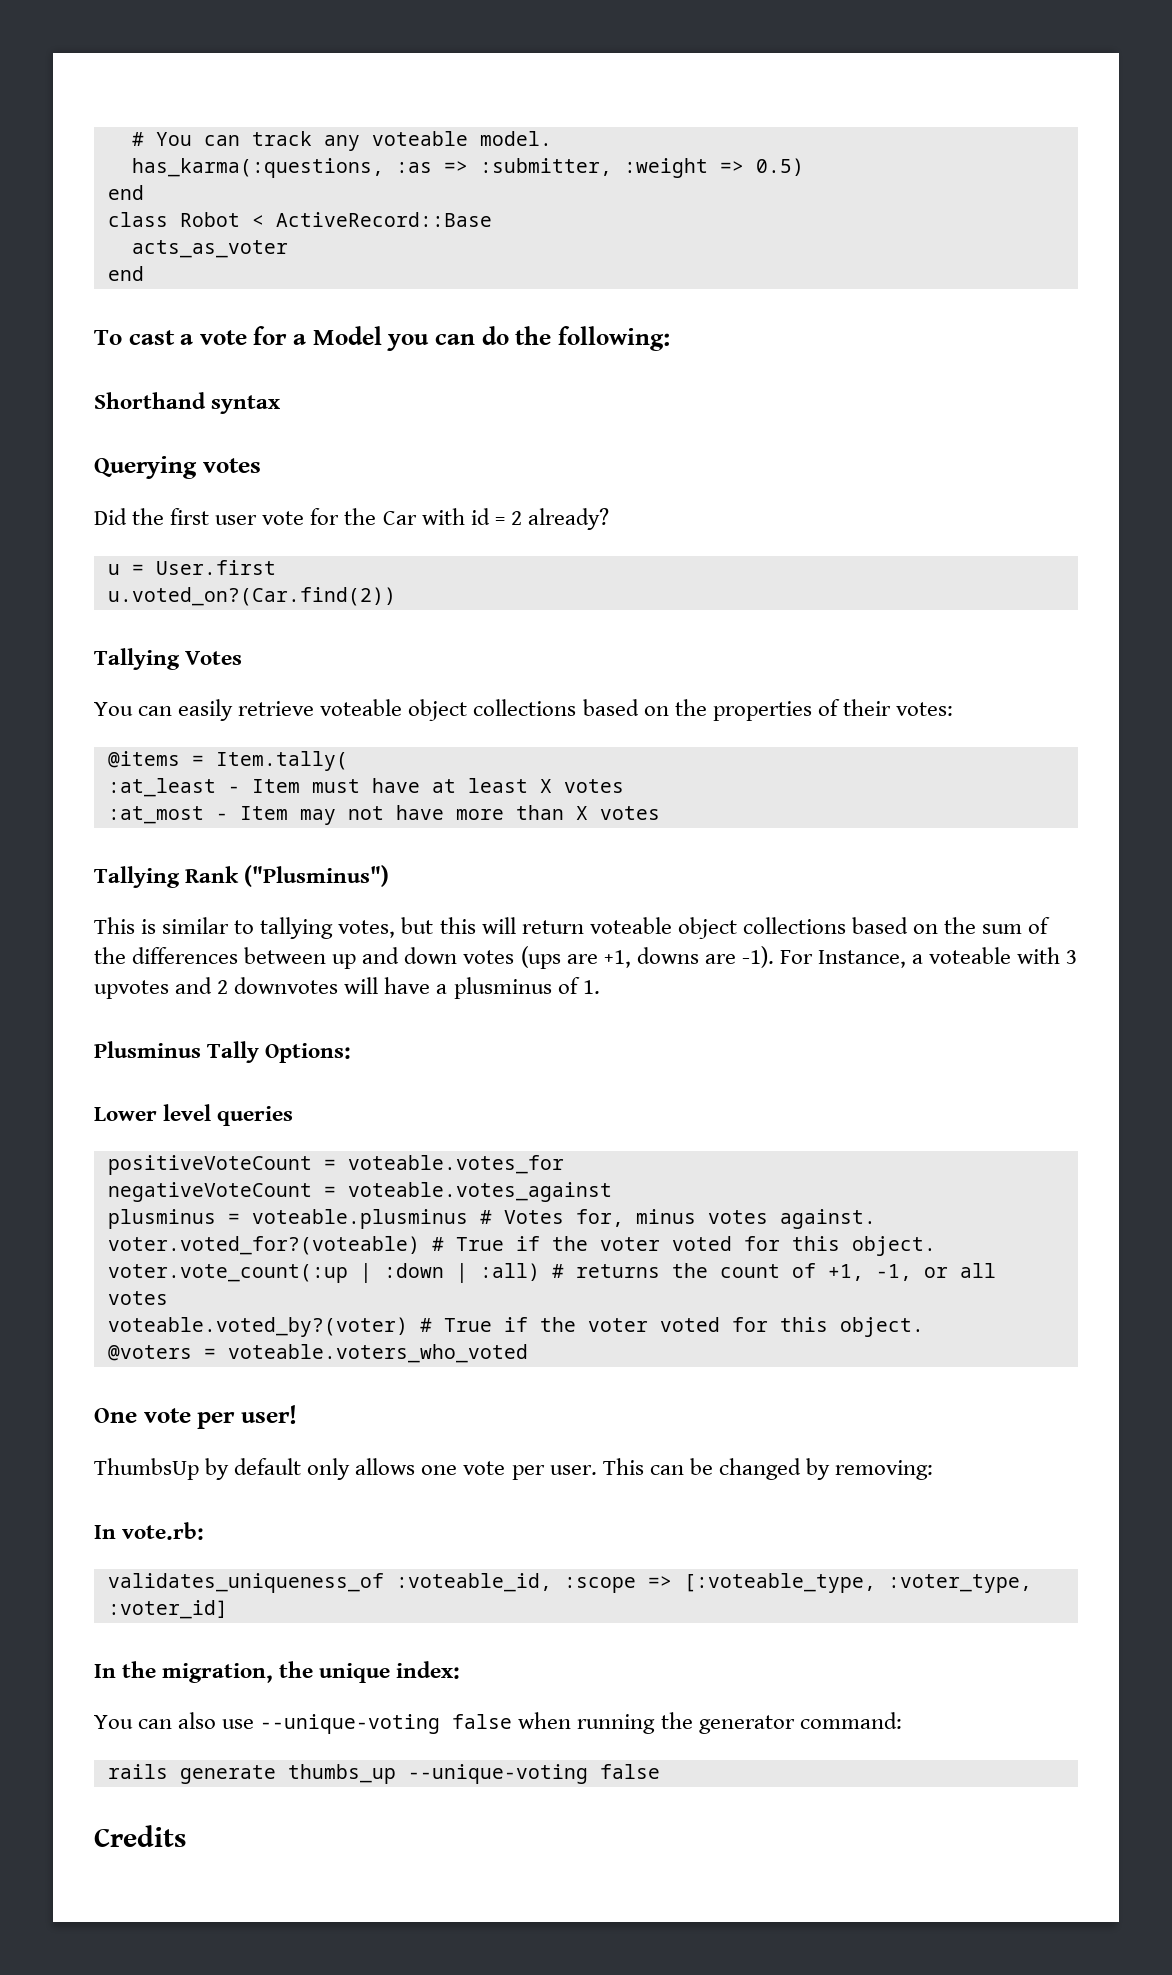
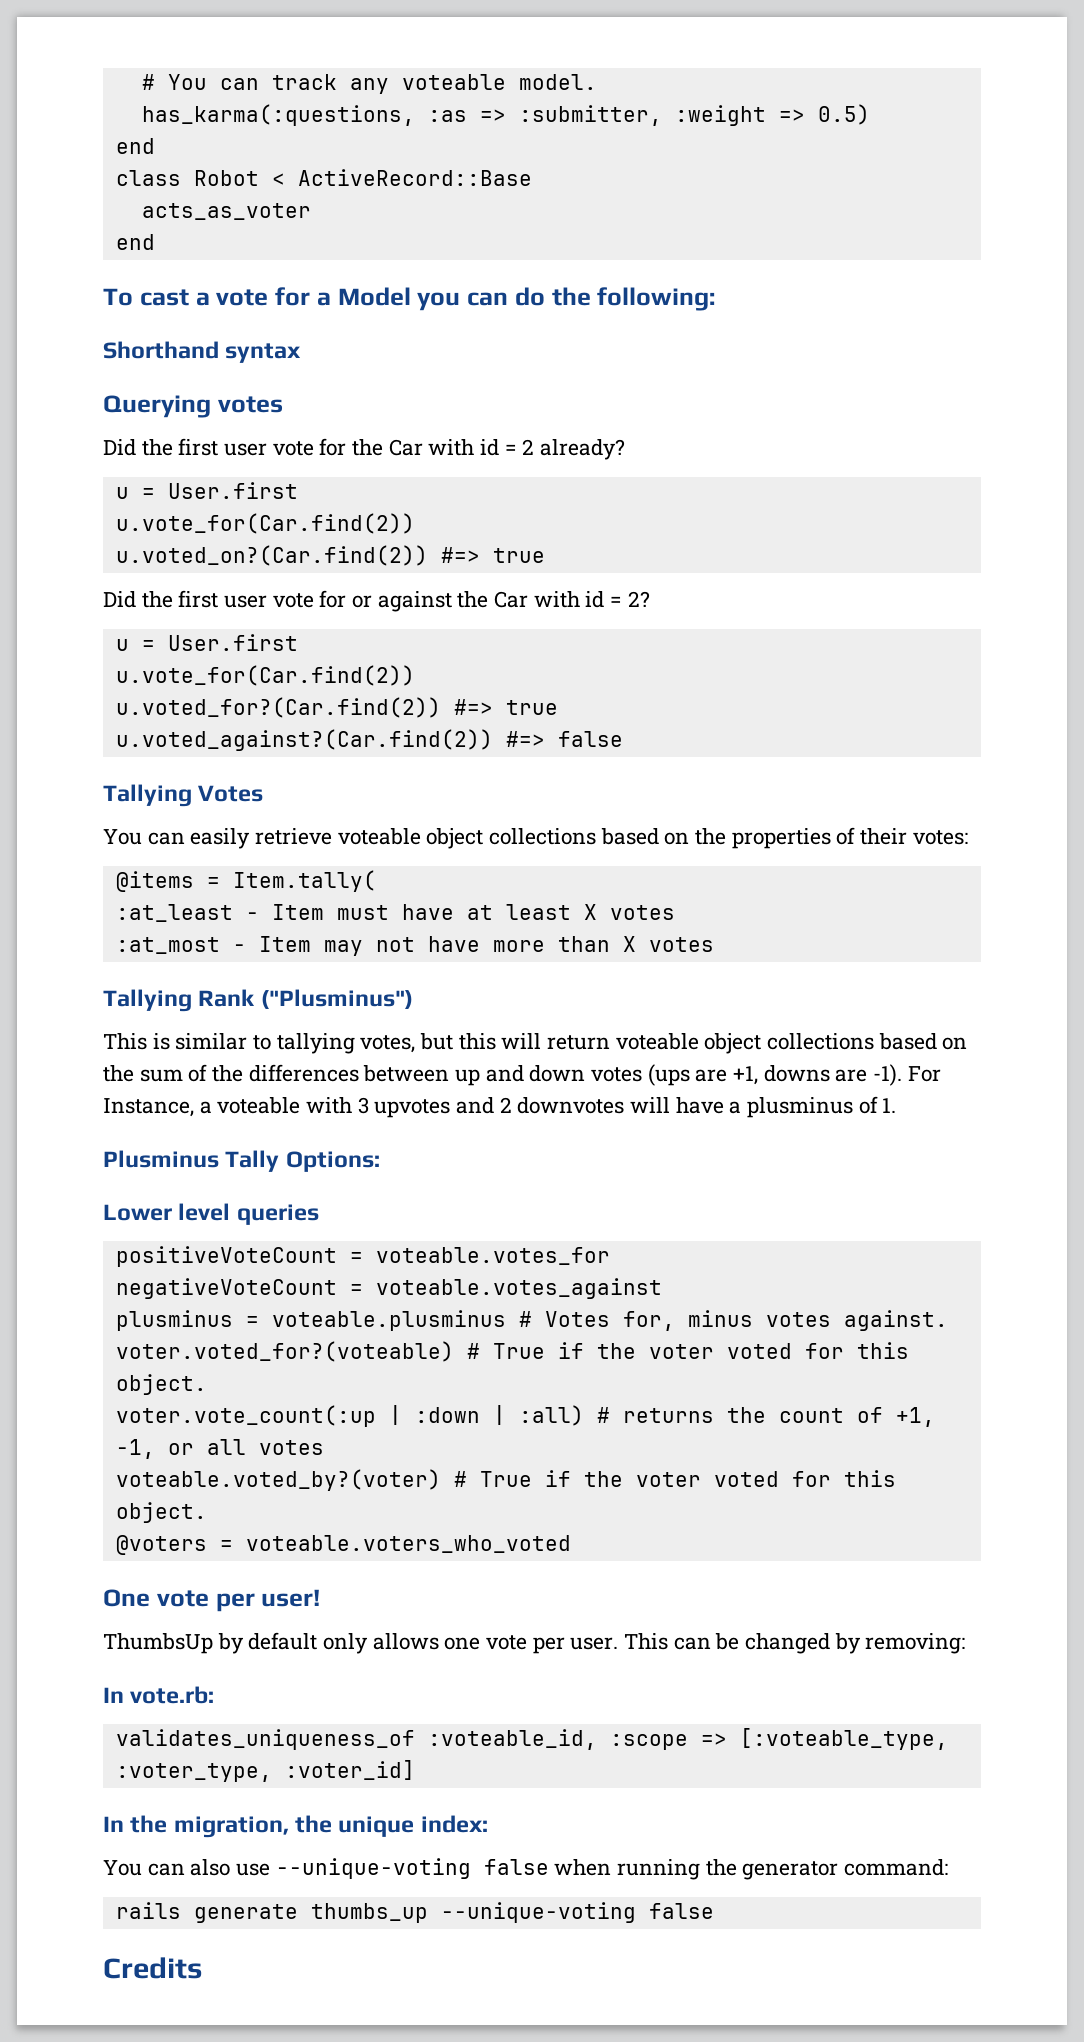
  Did the first user vote for the Car with id = 2 already?
  u = User.first
+ u.vote_for(Car.find(2))
- u.voted_on?(Car.find(2))
+ u.voted_on?(Car.find(2)) #=> true
+ Did the first user vote for or against the Car with id = 2?
+ u = User.first
+ u.vote_for(Car.find(2))
+ u.voted_for?(Car.find(2)) #=> true
+ u.voted_against?(Car.find(2)) #=> false

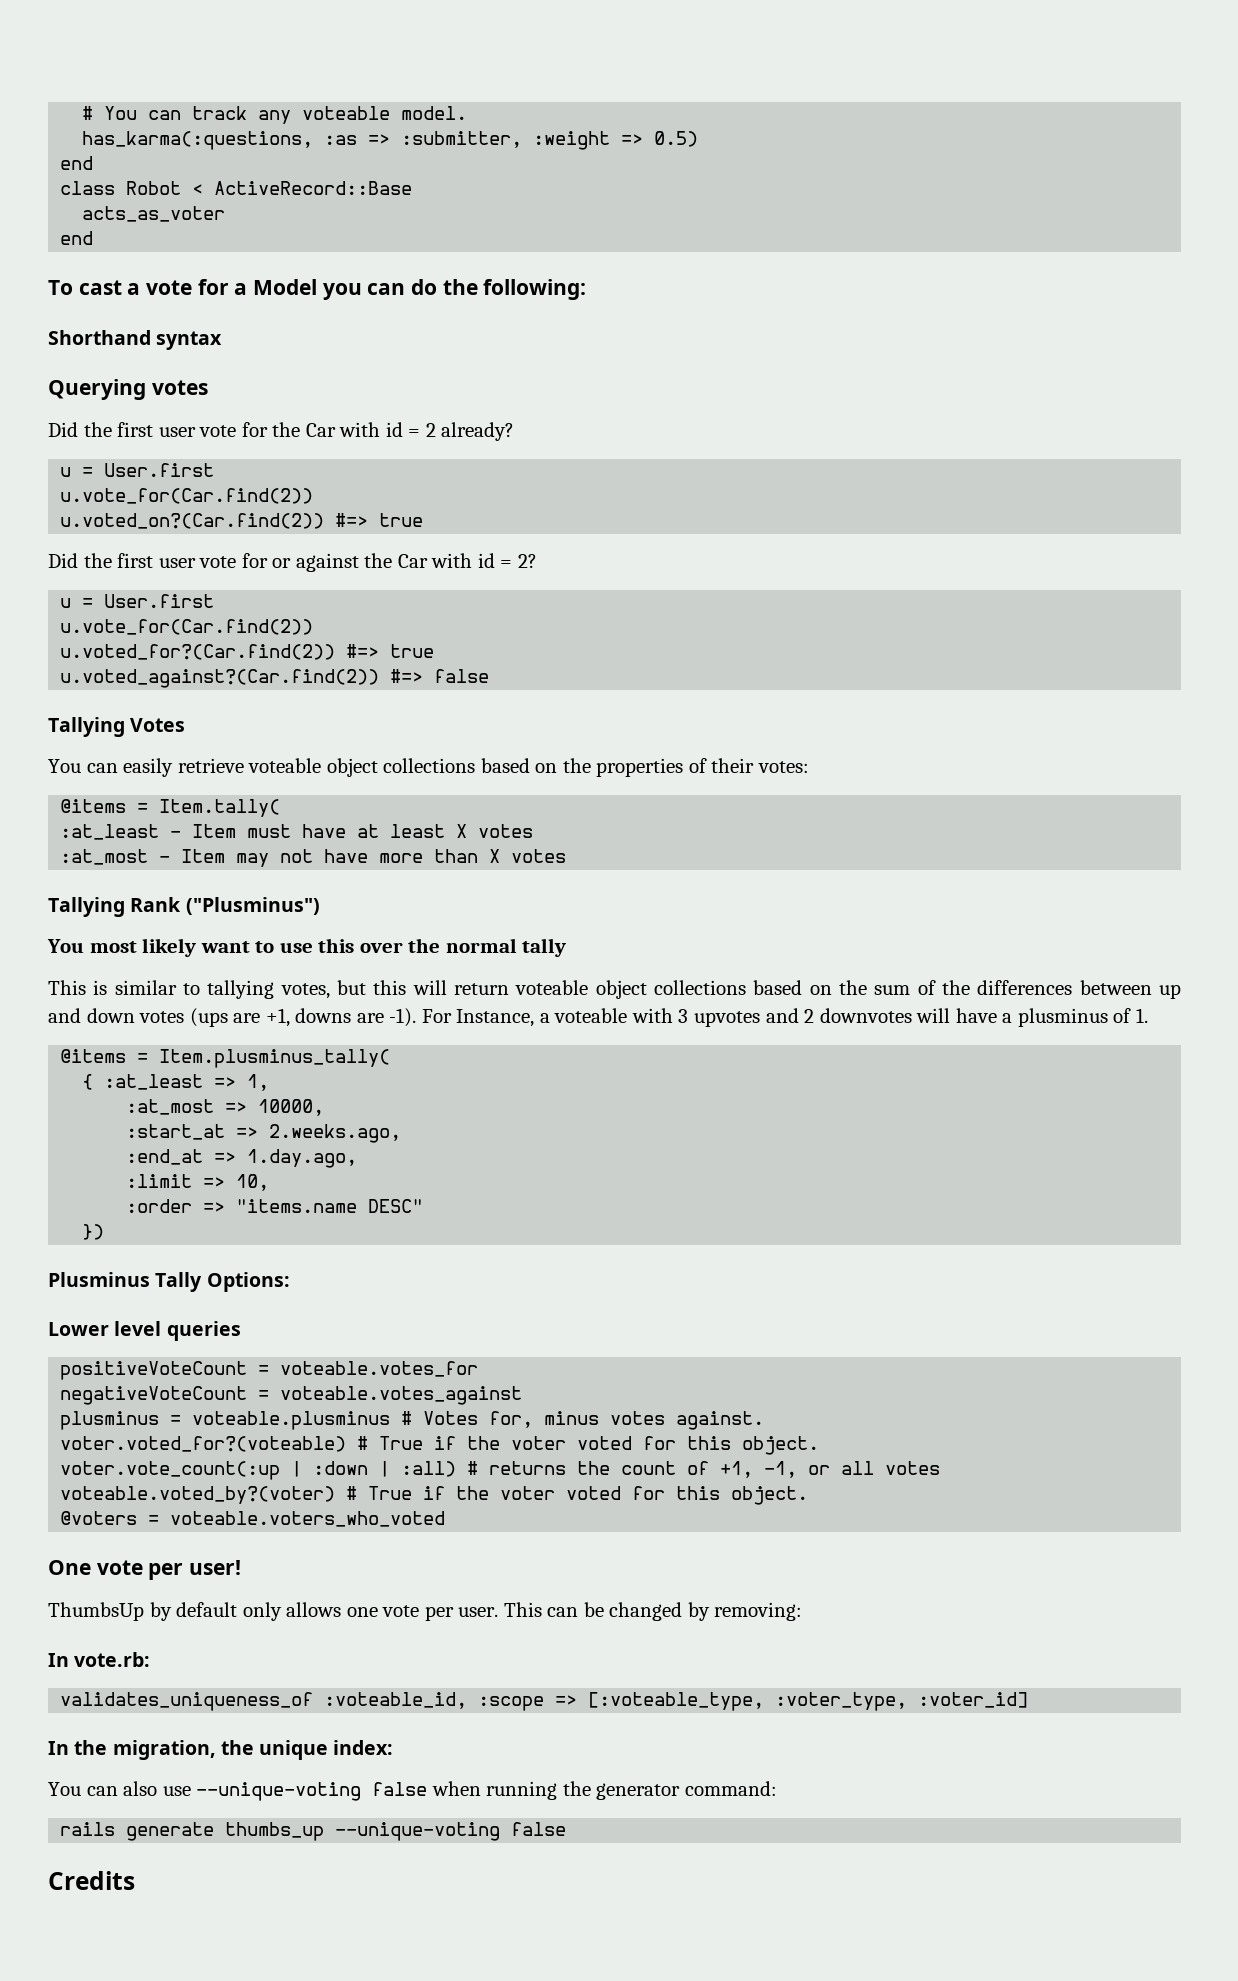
+ You most likely want to use this over the normal tally
+ @items = Item.plusminus_tally(
+ { :at_least => 1,
+ :at_most => 10000,
+ :start_at => 2.weeks.ago,
+ :end_at => 1.day.ago,
+ :limit => 10,
+ :order => "items.name DESC"
+ })

